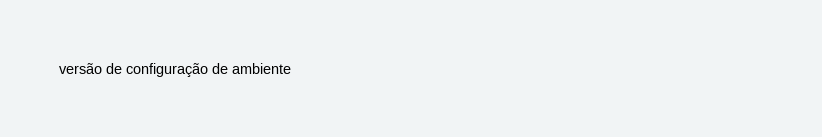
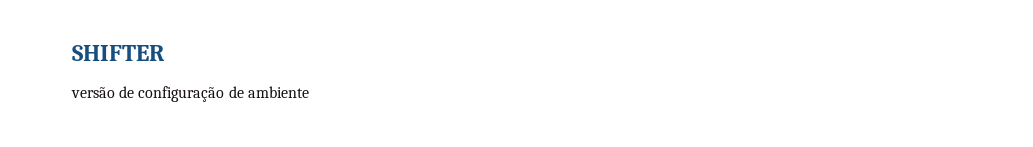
+ SHIFTER

